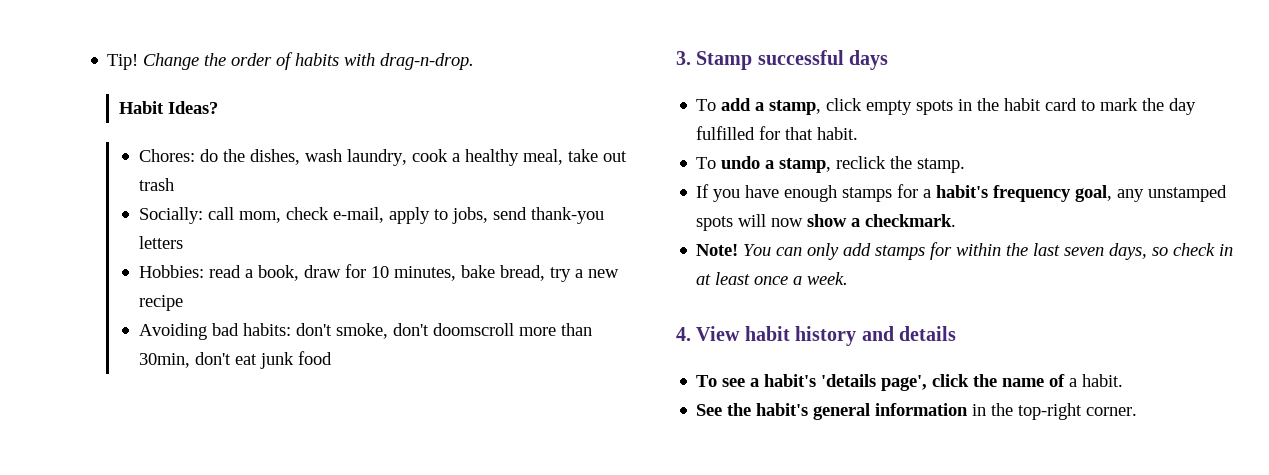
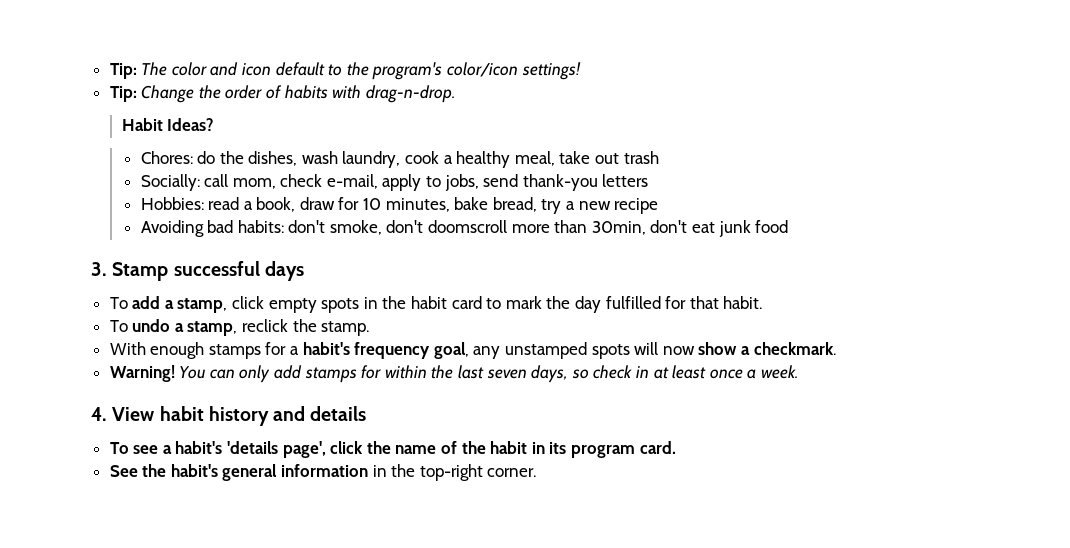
- Tip! Change the order of habits with drag-n-drop.
+ Tip: The color and icon default to the program's color/icon settings!
+ Tip: Change the order of habits with drag-n-drop.
- If you have enough stamps for a habit's frequency goal, any unstamped spots will now show a checkmark.
+ With enough stamps for a habit's frequency goal, any unstamped spots will now show a checkmark.
- Note!
+ Warning!
- To see a habit's 'details page', click the name of a habit.
+ To see a habit's 'details page', click the name of the habit in its program card.

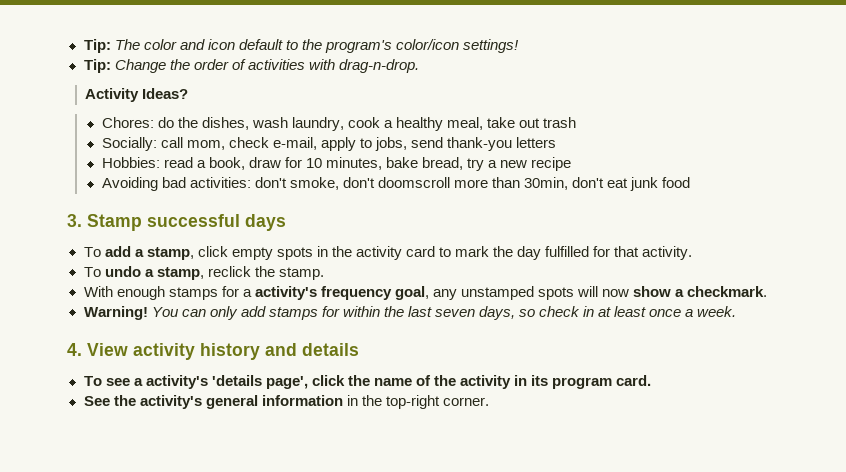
- Tip: Change the order of habits with drag-n-drop.
+ Tip: Change the order of activities with drag-n-drop.
- Habit Ideas?
+ Activity Ideas?
- Avoiding bad habits: don't smoke, don't doomscroll more than 30min, don't eat junk food
+ Avoiding bad activities: don't smoke, don't doomscroll more than 30min, don't eat junk food
- To add a stamp, click empty spots in the habit card to mark the day fulfilled for that habit.
+ To add a stamp, click empty spots in the activity card to mark the day fulfilled for that activity.
- With enough stamps for a habit's frequency goal, any unstamped spots will now show a checkmark.
+ With enough stamps for a activity's frequency goal, any unstamped spots will now show a checkmark.
- 4. View habit history and details
+ 4. View activity history and details
- To see a habit's 'details page', click the name of the habit in its program card.
+ To see a activity's 'details page', click the name of the activity in its program card.
- See the habit's general information in the top-right corner.
+ See the activity's general information in the top-right corner.

